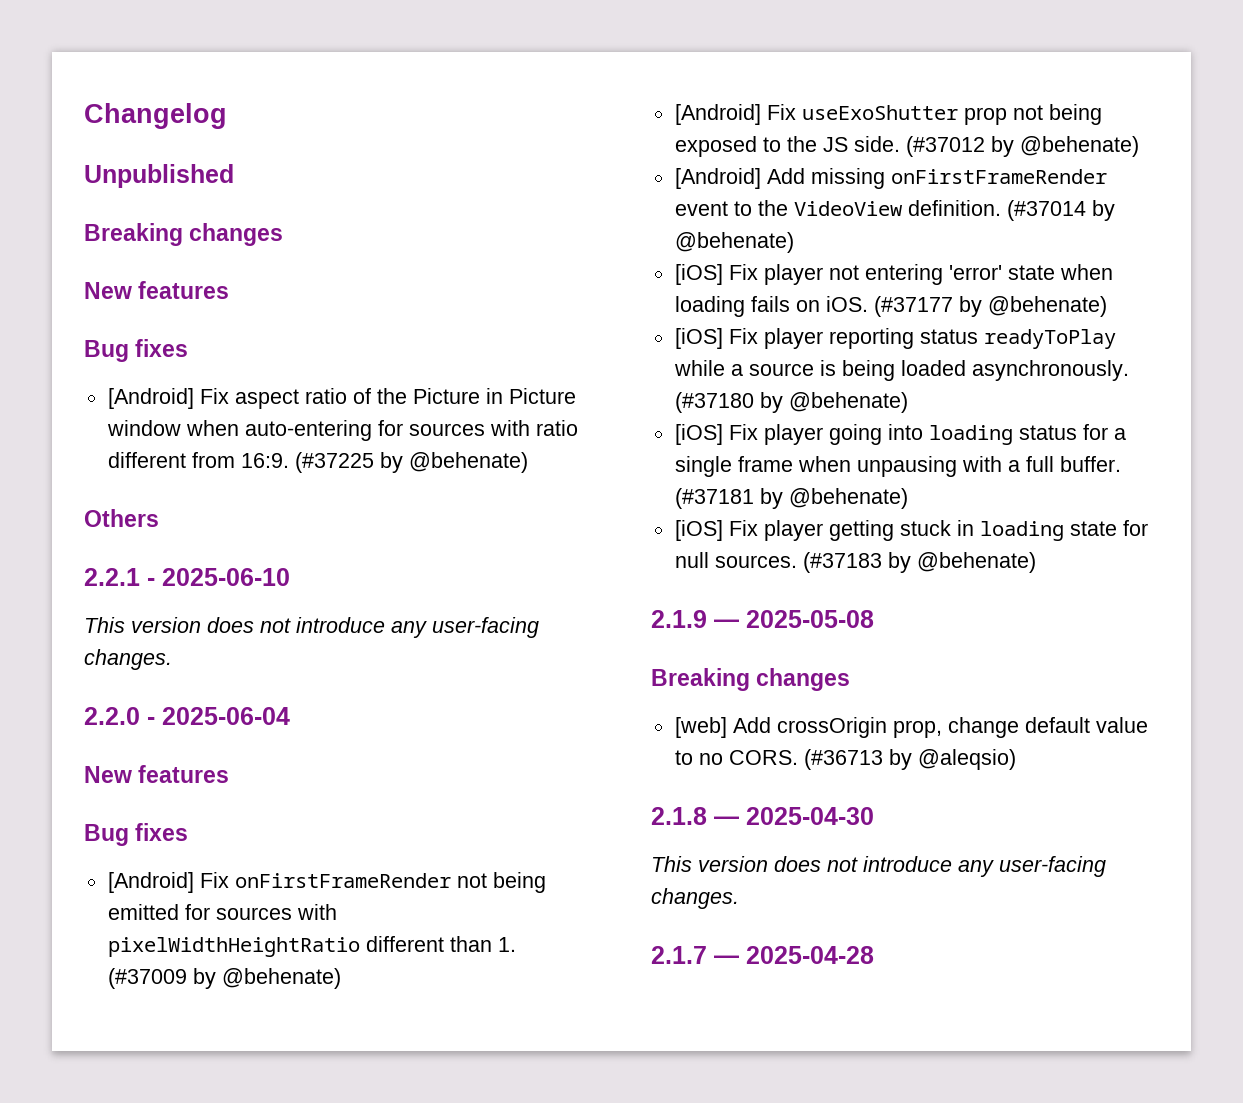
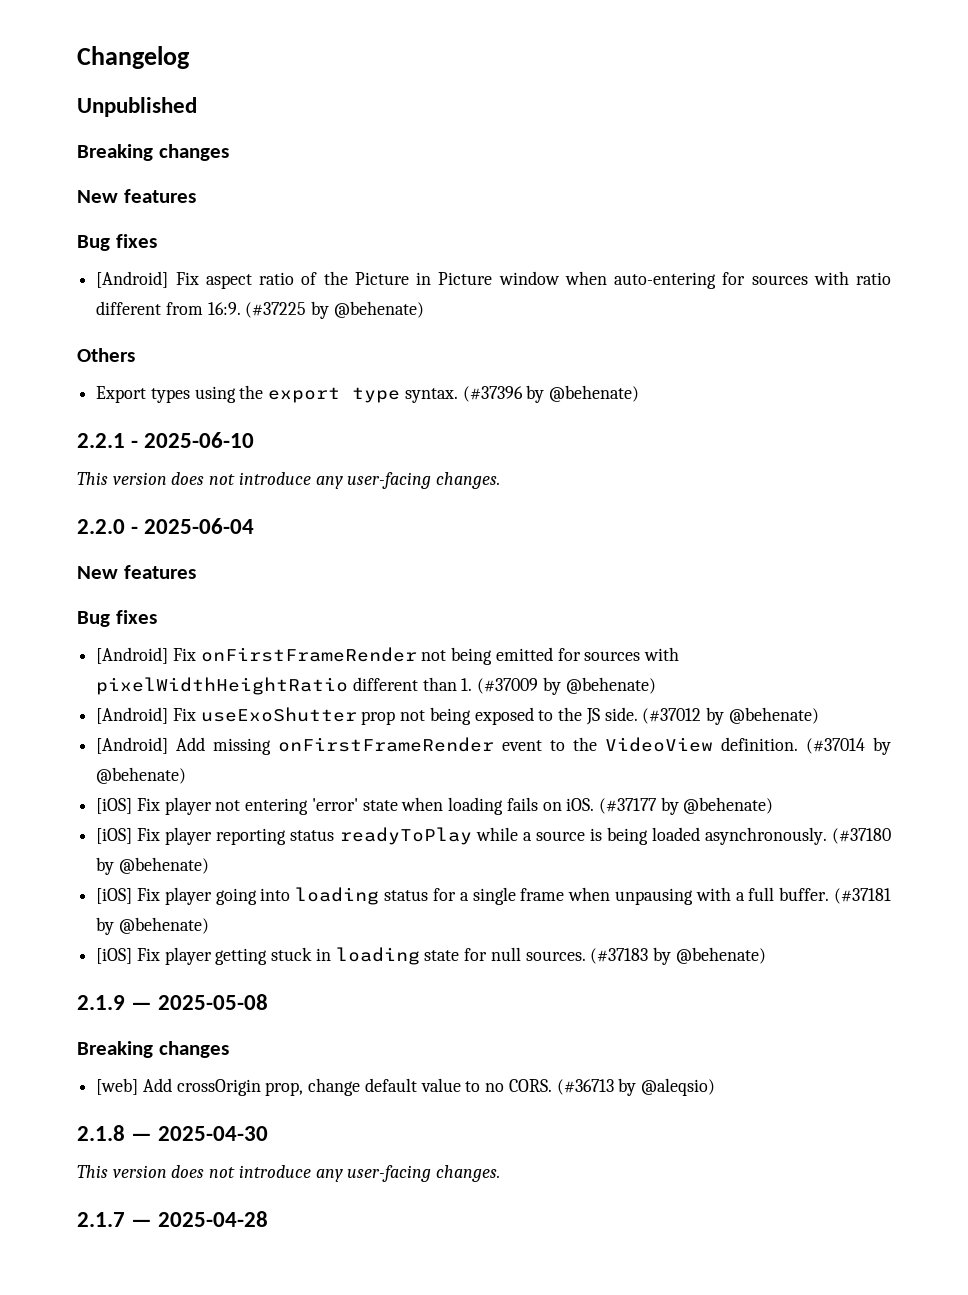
+ Export types using the export type syntax. (#37396 by @behenate)

